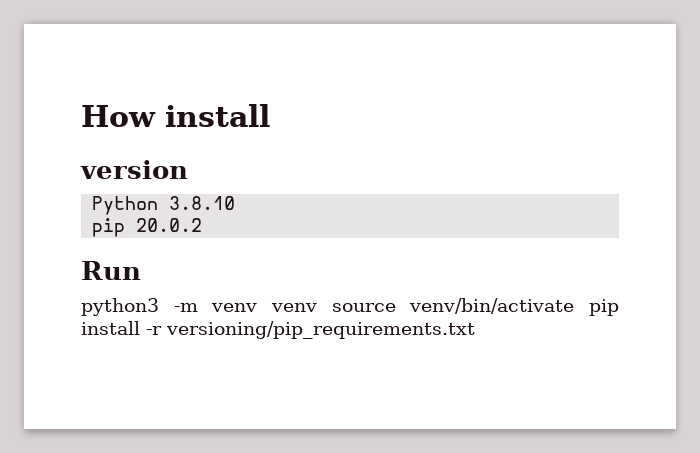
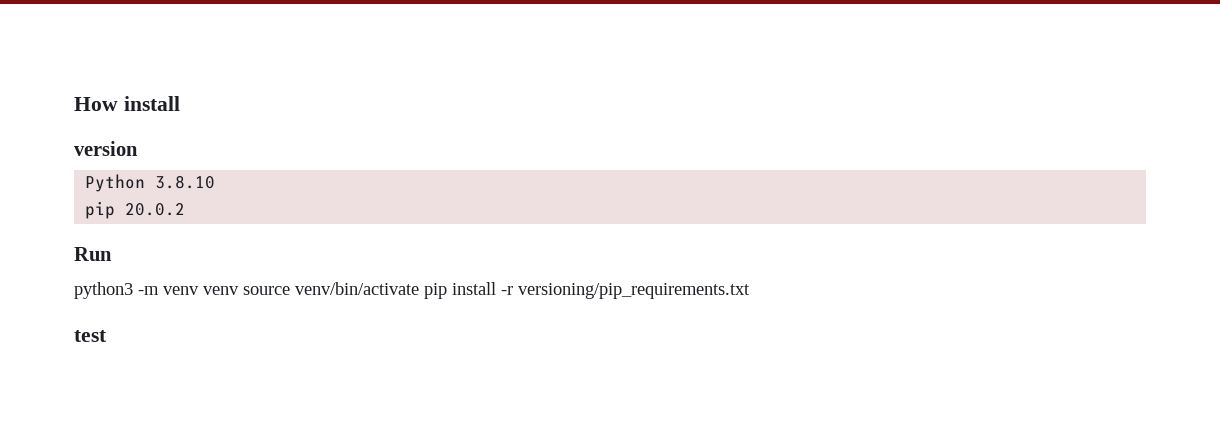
+ test

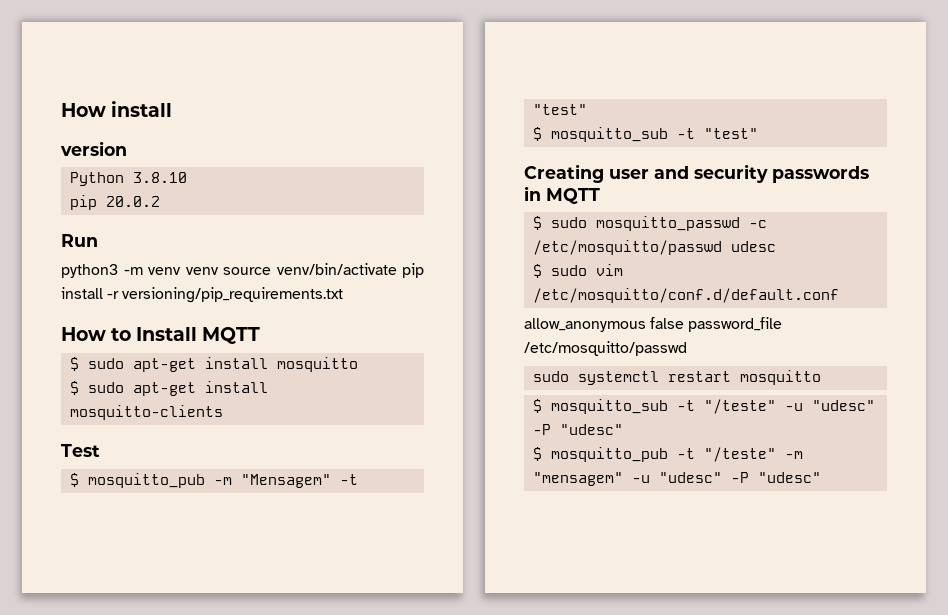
- test
+ How to Install MQTT
+ $ sudo apt-get install mosquitto
+ $ sudo apt-get install mosquitto-clients
+ Test
+ $ mosquitto_pub -m "Mensagem" -t "test"
+ $ mosquitto_sub -t "test"
+ Creating user and security passwords in MQTT
+ $ sudo mosquitto_passwd -c /etc/mosquitto/passwd udesc
+ $ sudo vim /etc/mosquitto/conf.d/default.conf
+ allow_anonymous false password_file /etc/mosquitto/passwd
+ sudo systemctl restart mosquitto
+ $ mosquitto_sub -t "/teste" -u "udesc" -P "udesc"
+ $ mosquitto_pub -t "/teste" -m "mensagem" -u "udesc" -P "udesc"

